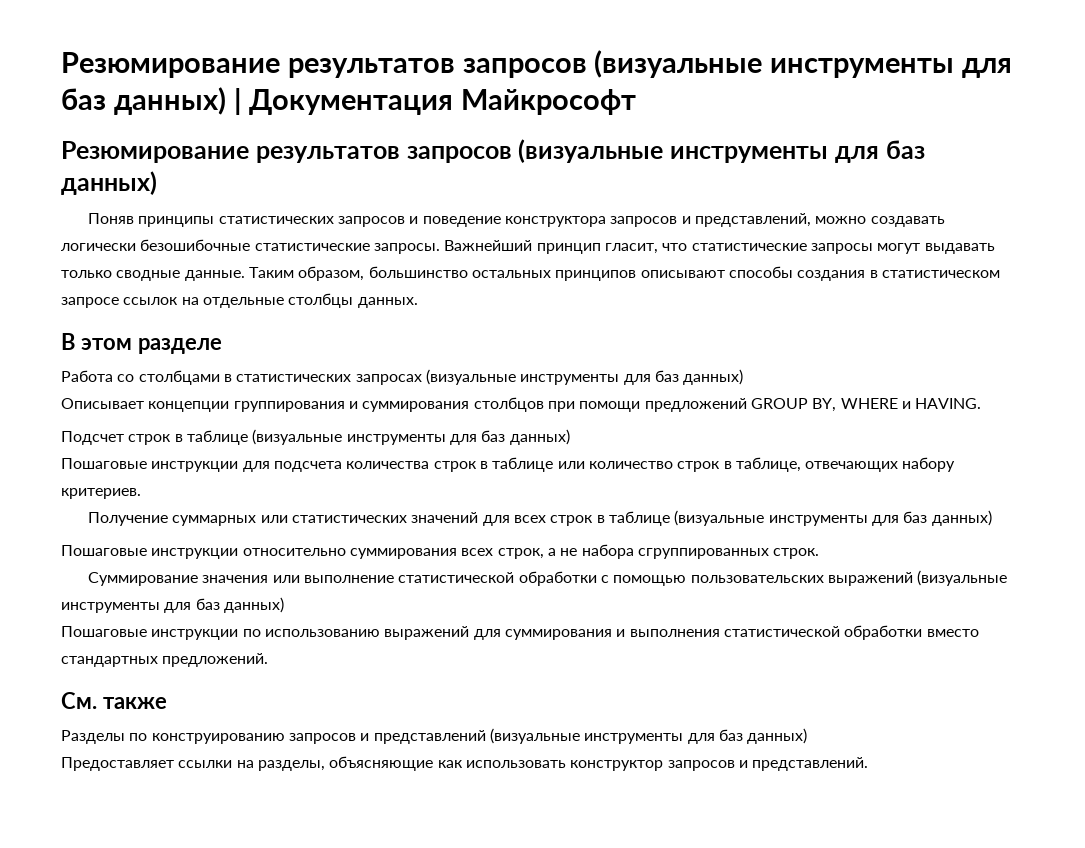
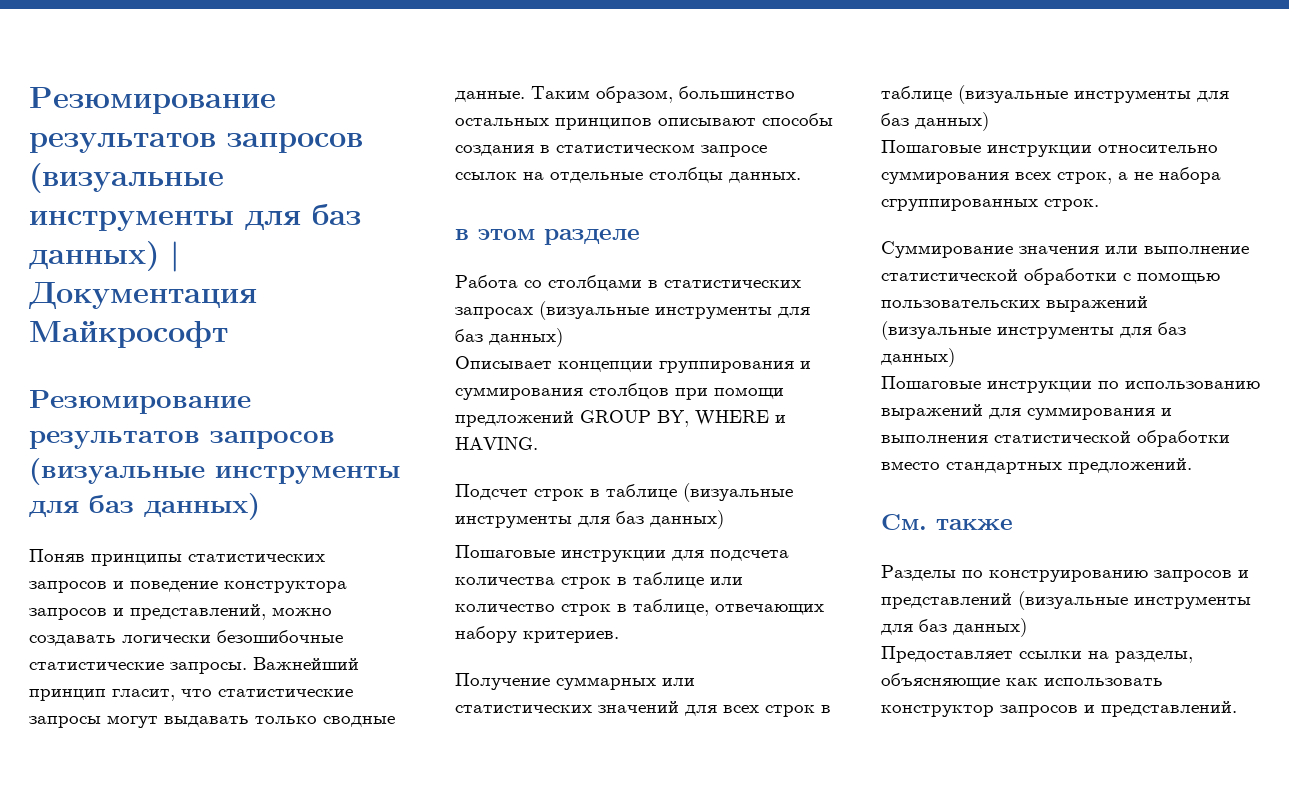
- В этом разделе
+ в этом разделе

